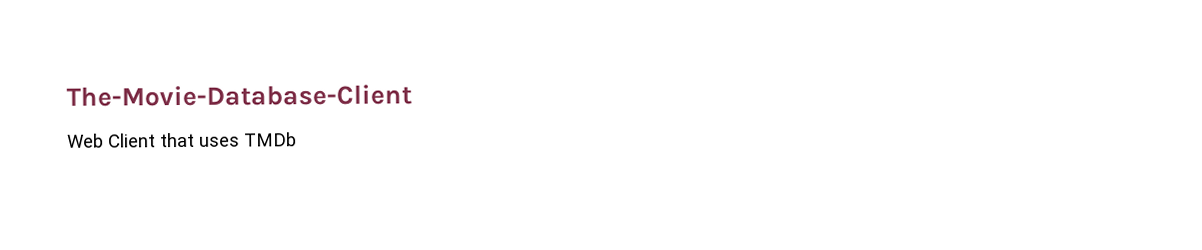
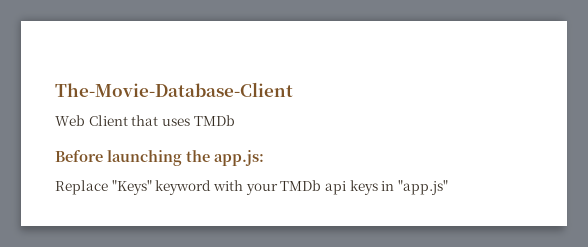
+ Before launching the app.js:
+ Replace "Keys" keyword with your TMDb api keys in "app.js"

